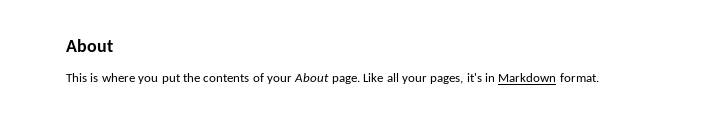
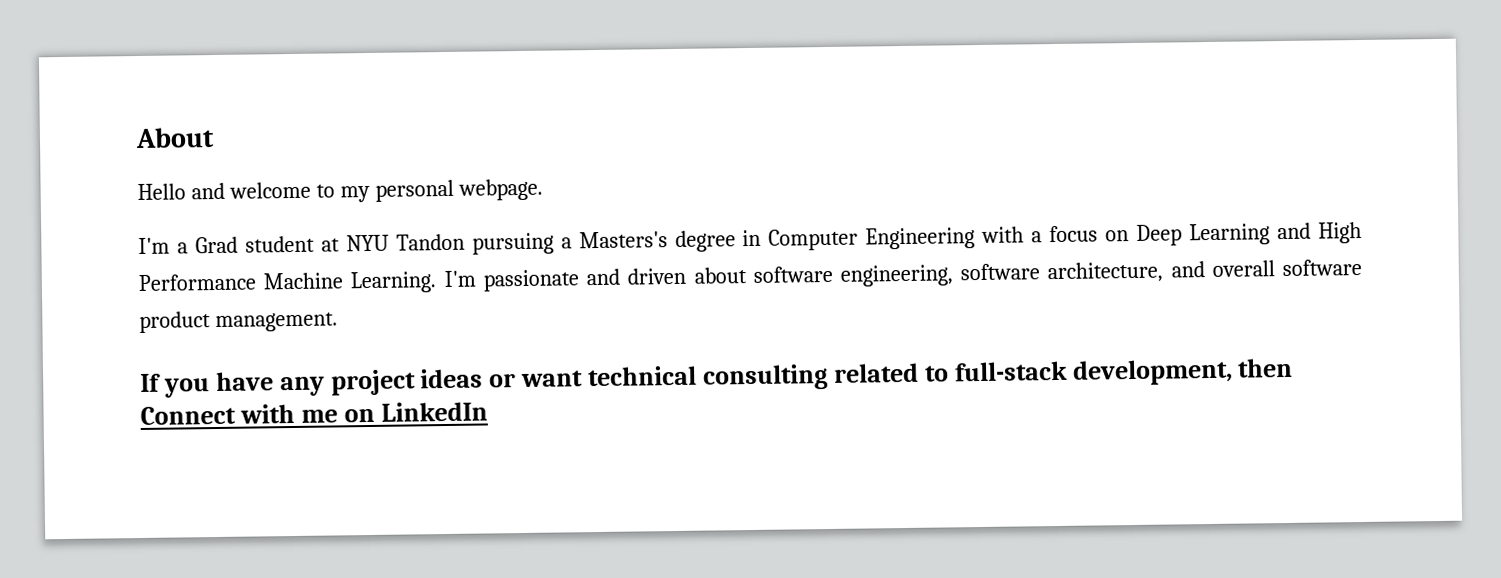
- This is where you put the contents of your About page. Like all your pages, it's in Markdown format.
+ Hello and welcome to my personal webpage.
+ I'm a Grad student at NYU Tandon pursuing a Masters's degree in Computer Engineering with a focus on Deep Learning and High Performance Machine Learning. I'm passionate and driven about software engineering, software architecture, and overall software product management.
+ If you have any project ideas or want technical consulting related to full-stack development, then Connect with me on LinkedIn

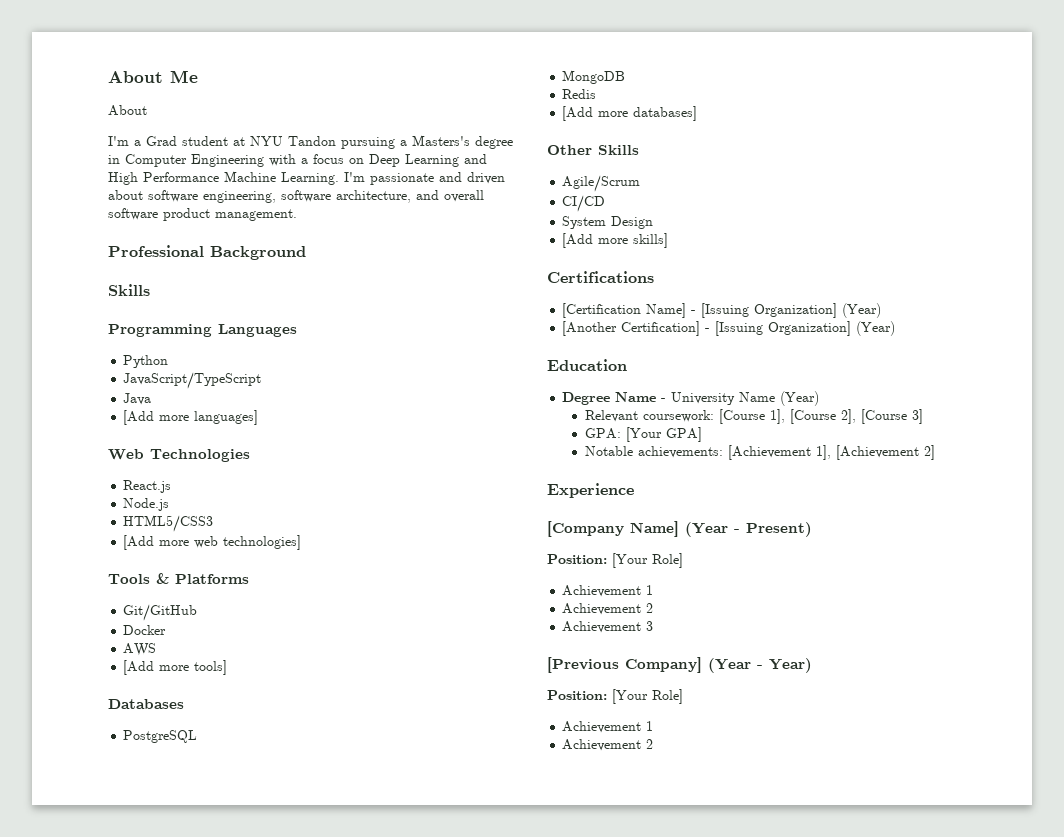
+ About Me
  About
- Hello and welcome to my personal webpage.
- If you have any project ideas or want technical consulting related to full-stack development, then Connect with me on LinkedIn
+ Professional Background
+ Skills
+ Programming Languages
+ Python
+ JavaScript/TypeScript
+ Java
+ [Add more languages]
+ Web Technologies
+ React.js
+ Node.js
+ HTML5/CSS3
+ [Add more web technologies]
+ Tools & Platforms
+ Git/GitHub
+ Docker
+ AWS
+ [Add more tools]
+ Databases
+ PostgreSQL
+ MongoDB
+ Redis
+ [Add more databases]
+ Other Skills
+ Agile/Scrum
+ CI/CD
+ System Design
+ [Add more skills]
+ Certifications
+ [Certification Name] - [Issuing Organization] (Year)
+ [Another Certification] - [Issuing Organization] (Year)
+ Education
+ Degree Name - University Name (Year)
+ Relevant coursework: [Course 1], [Course 2], [Course 3]
+ GPA: [Your GPA]
+ Notable achievements: [Achievement 1], [Achievement 2]
+ Experience
+ [Company Name] (Year - Present)
+ Position: [Your Role]
+ Achievement 1
+ Achievement 2
+ Achievement 3
+ [Previous Company] (Year - Year)
+ Position: [Your Role]
+ Achievement 1
+ Achievement 2

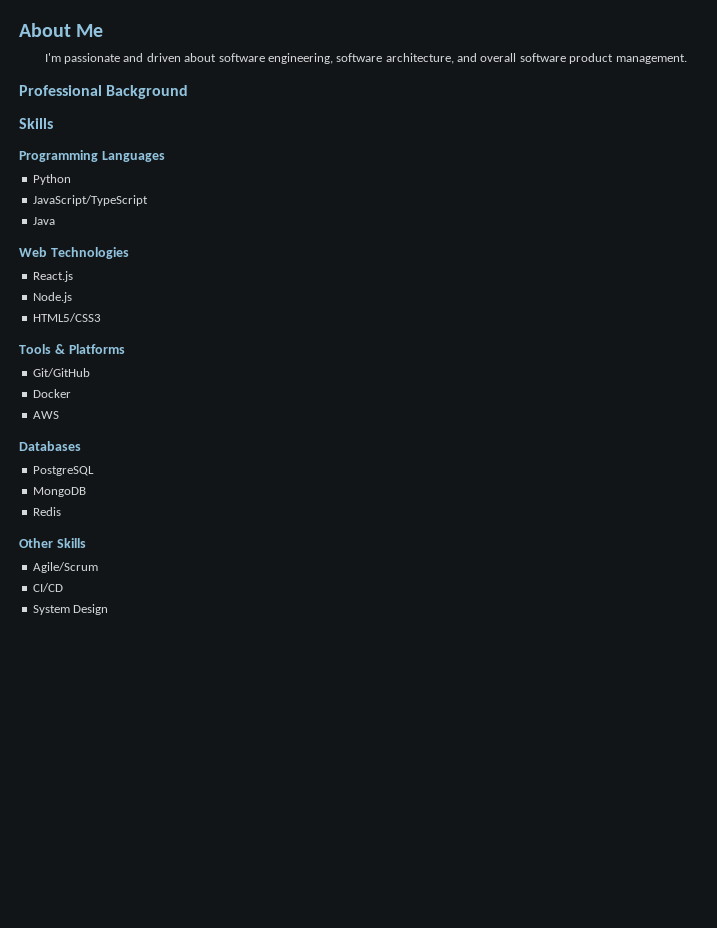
  About Me
- About
- I'm a Grad student at NYU Tandon pursuing a Masters's degree in Computer Engineering with a focus on Deep Learning and High Performance Machine Learning. I'm passionate and driven about software engineering, software architecture, and overall software product management.
+ I'm passionate and driven about software engineering, software architecture, and overall software product management.
- [Add more languages]
- [Add more web technologies]
- [Add more tools]
- [Add more databases]
- [Add more skills]
- Certifications
- [Certification Name] - [Issuing Organization] (Year)
- [Another Certification] - [Issuing Organization] (Year)
- Education
- Degree Name - University Name (Year)
- Relevant coursework: [Course 1], [Course 2], [Course 3]
- GPA: [Your GPA]
- Notable achievements: [Achievement 1], [Achievement 2]
- Experience
- [Company Name] (Year - Present)
- Position: [Your Role]
- Achievement 1
- Achievement 2
- Achievement 3
- [Previous Company] (Year - Year)
- Position: [Your Role]
- Achievement 1
- Achievement 2

